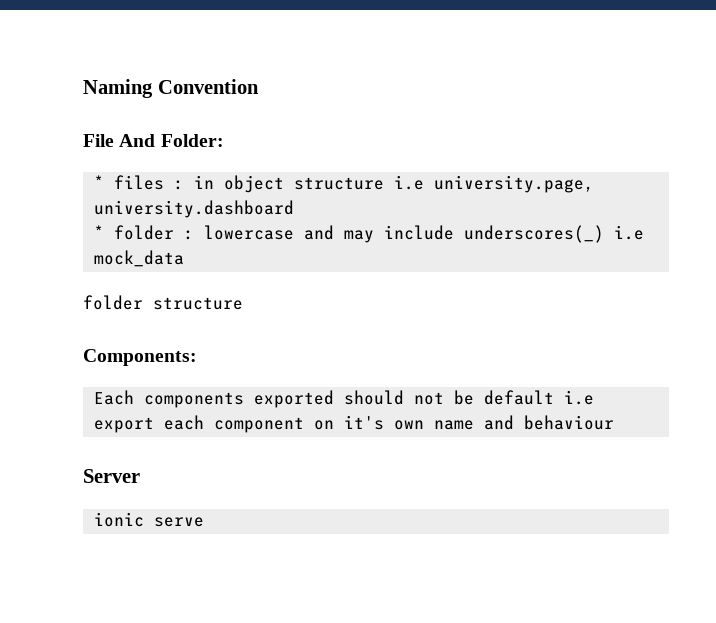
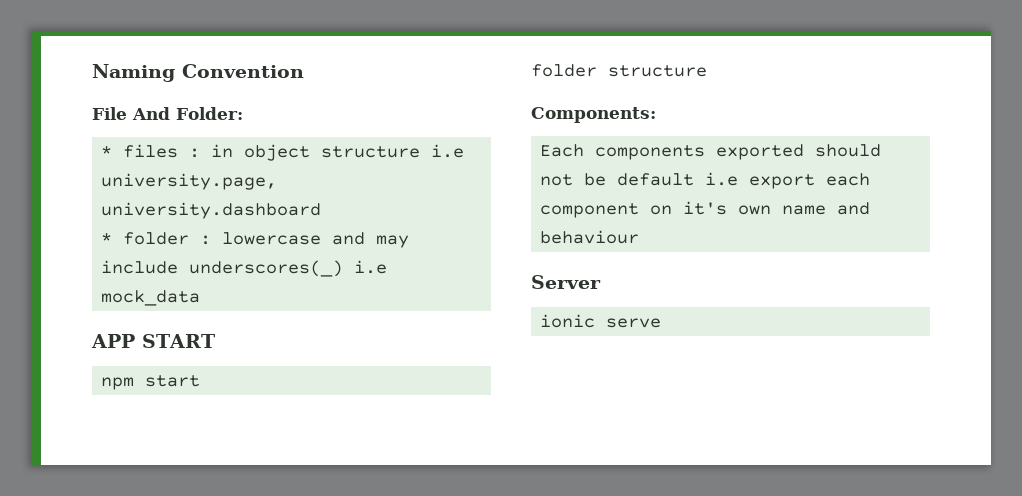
+ APP START
+ npm start

